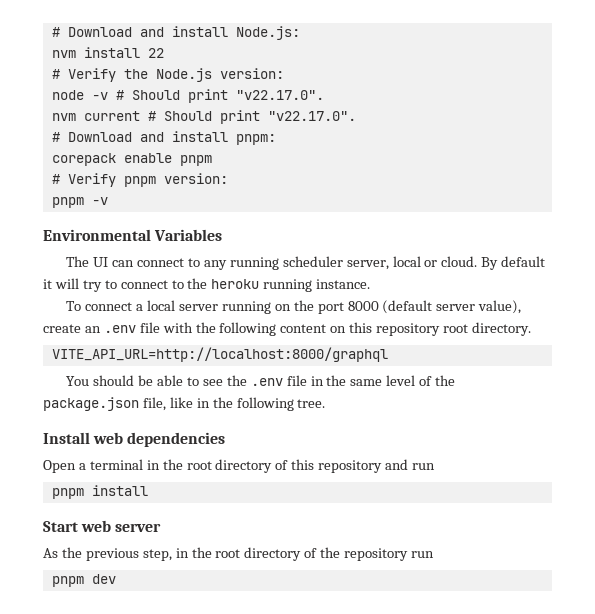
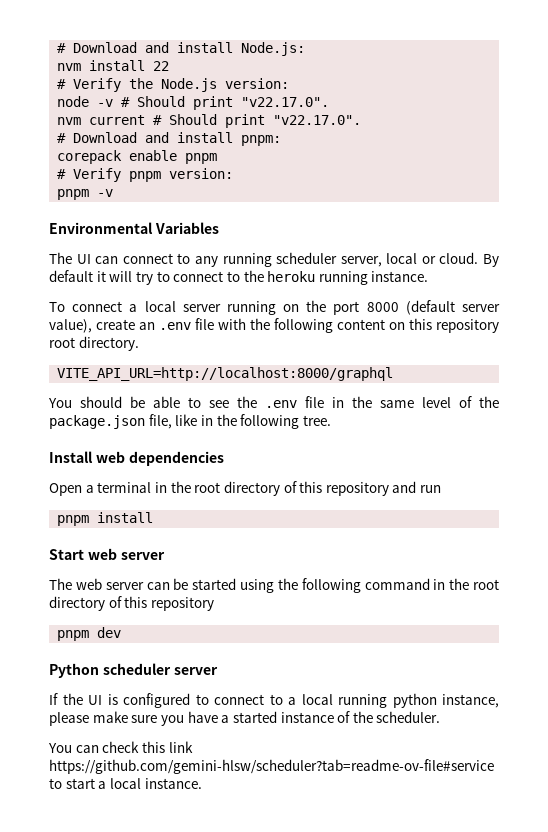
- As the previous step, in the root directory of the repository run
+ The web server can be started using the following command in the root directory of this repository
+ Python scheduler server
+ If the UI is configured to connect to a local running python instance, please make sure you have a started instance of the scheduler.
+ You can check this link https://github.com/gemini-hlsw/scheduler?tab=readme-ov-file#service to start a local instance.

